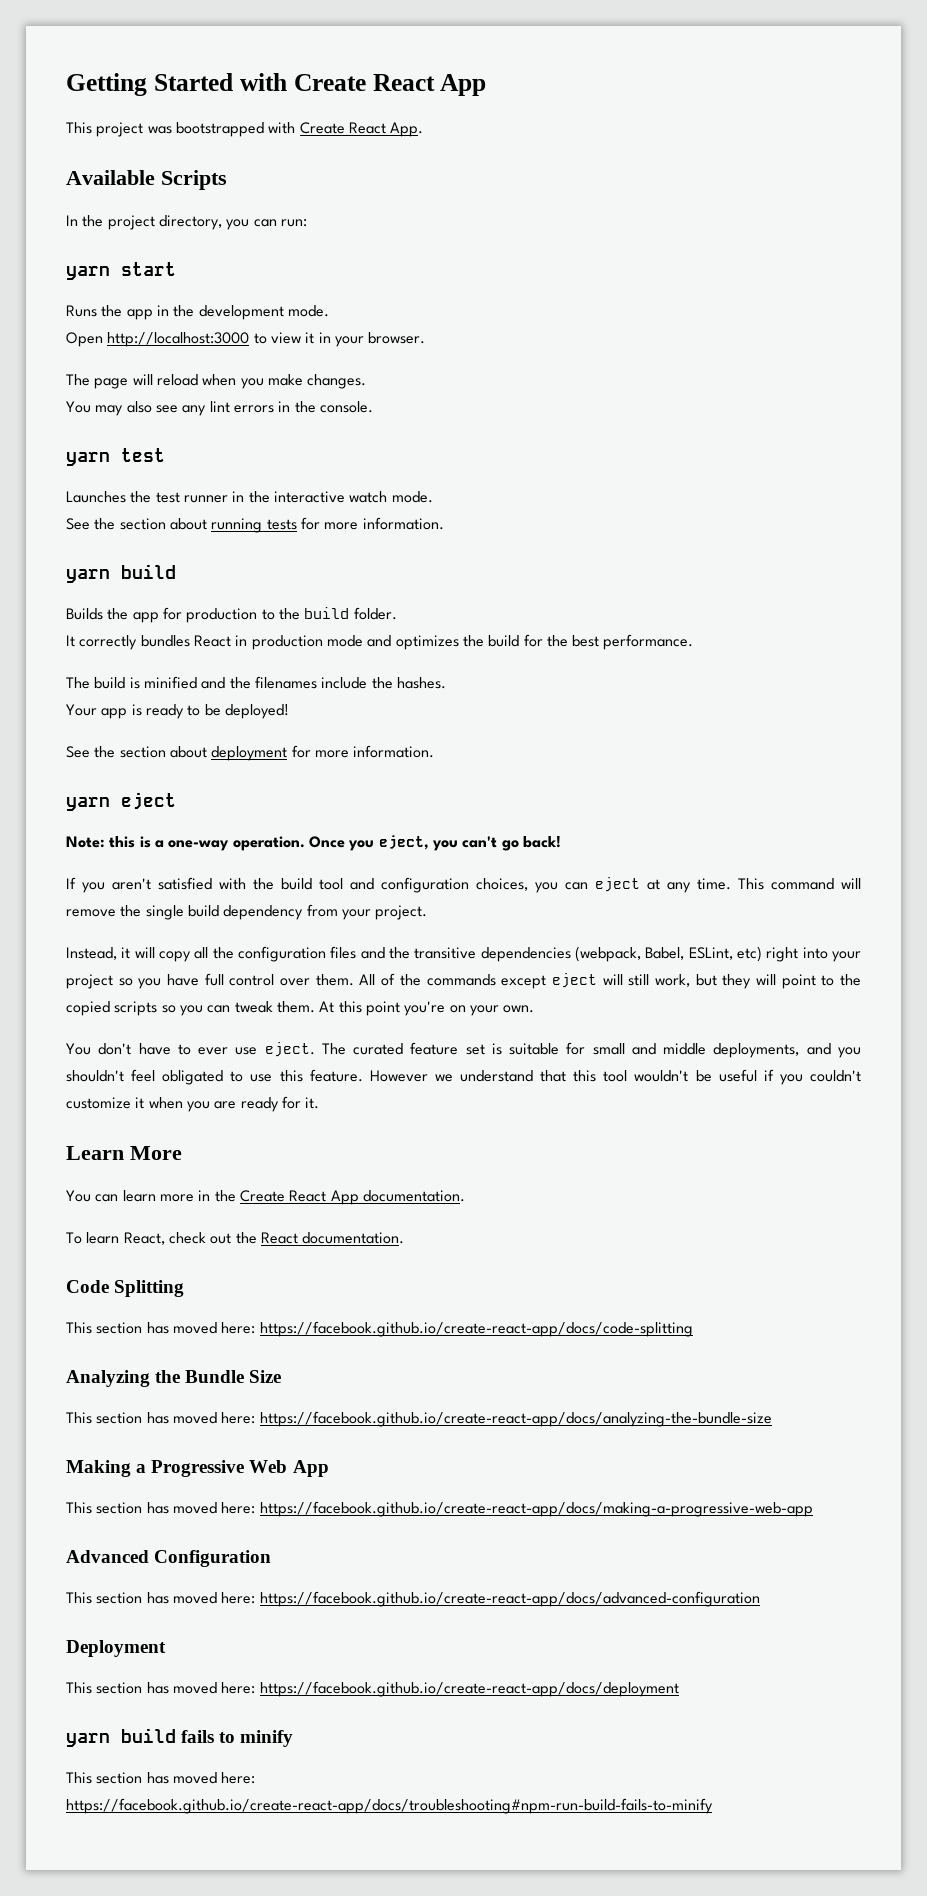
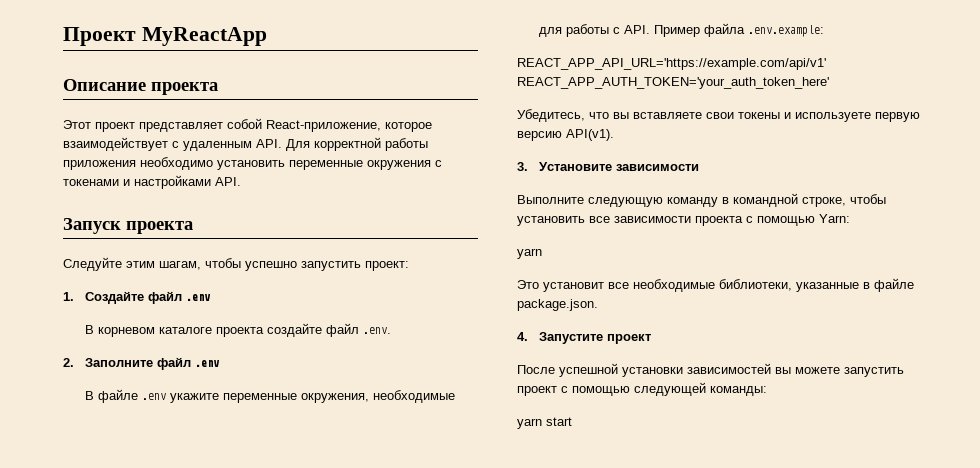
- Getting Started with Create React App
- This project was bootstrapped with Create React App.
- Available Scripts
- In the project directory, you can run:
+ Проект MyReactApp
+ Описание проекта
+ Этот проект представляет собой React-приложение, которое взаимодействует с удаленным API. Для корректной работы приложения необходимо установить переменные окружения с токенами и настройками API.
+ Запуск проекта
+ Следуйте этим шагам, чтобы успешно запустить проект:
+ 1. Создайте файл .env
+ В корневом каталоге проекта создайте файл .env.
+ 2. Заполните файл .env
+ В файле .env укажите переменные окружения, необходимые для работы с API. Пример файла .env.example:
+ REACT_APP_API_URL='https://example.com/api/v1' REACT_APP_AUTH_TOKEN='your_auth_token_here'
+ Убедитесь, что вы вставляете свои токены и используете первую версию API(v1).
+ 3. Установите зависимости
+ Выполните следующую команду в командной строке, чтобы установить все зависимости проекта с помощью Yarn:
+ yarn
+ Это установит все необходимые библиотеки, указанные в файле package.json.
+ 4. Запустите проект
+ После успешной установки зависимостей вы можете запустить проект с помощью следующей команды:
  yarn start
- Runs the app in the development mode.
- Open http://localhost:3000 to view it in your browser.
- The page will reload when you make changes.
- You may also see any lint errors in the console.
- yarn test
- Launches the test runner in the interactive watch mode.
- See the section about running tests for more information.
- yarn build
- Builds the app for production to the build folder.
- It correctly bundles React in production mode and optimizes the build for the best performance.
- The build is minified and the filenames include the hashes.
- Your app is ready to be deployed!
- See the section about deployment for more information.
- yarn eject
- Note: this is a one-way operation. Once you eject, you can't go back!
- If you aren't satisfied with the build tool and configuration choices, you can eject at any time. This command will remove the single build dependency from your project.
- Instead, it will copy all the configuration files and the transitive dependencies (webpack, Babel, ESLint, etc) right into your project so you have full control over them. All of the commands except eject will still work, but they will point to the copied scripts so you can tweak them. At this point you're on your own.
- You don't have to ever use eject. The curated feature set is suitable for small and middle deployments, and you shouldn't feel obligated to use this feature. However we understand that this tool wouldn't be useful if you couldn't customize it when you are ready for it.
- Learn More
- You can learn more in the Create React App documentation.
- To learn React, check out the React documentation.
- Code Splitting
- This section has moved here: https://facebook.github.io/create-react-app/docs/code-splitting
- Analyzing the Bundle Size
- This section has moved here: https://facebook.github.io/create-react-app/docs/analyzing-the-bundle-size
- Making a Progressive Web App
- This section has moved here: https://facebook.github.io/create-react-app/docs/making-a-progressive-web-app
- Advanced Configuration
- This section has moved here: https://facebook.github.io/create-react-app/docs/advanced-configuration
- Deployment
- This section has moved here: https://facebook.github.io/create-react-app/docs/deployment
- yarn build fails to minify
- This section has moved here: https://facebook.github.io/create-react-app/docs/troubleshooting#npm-run-build-fails-to-minify

